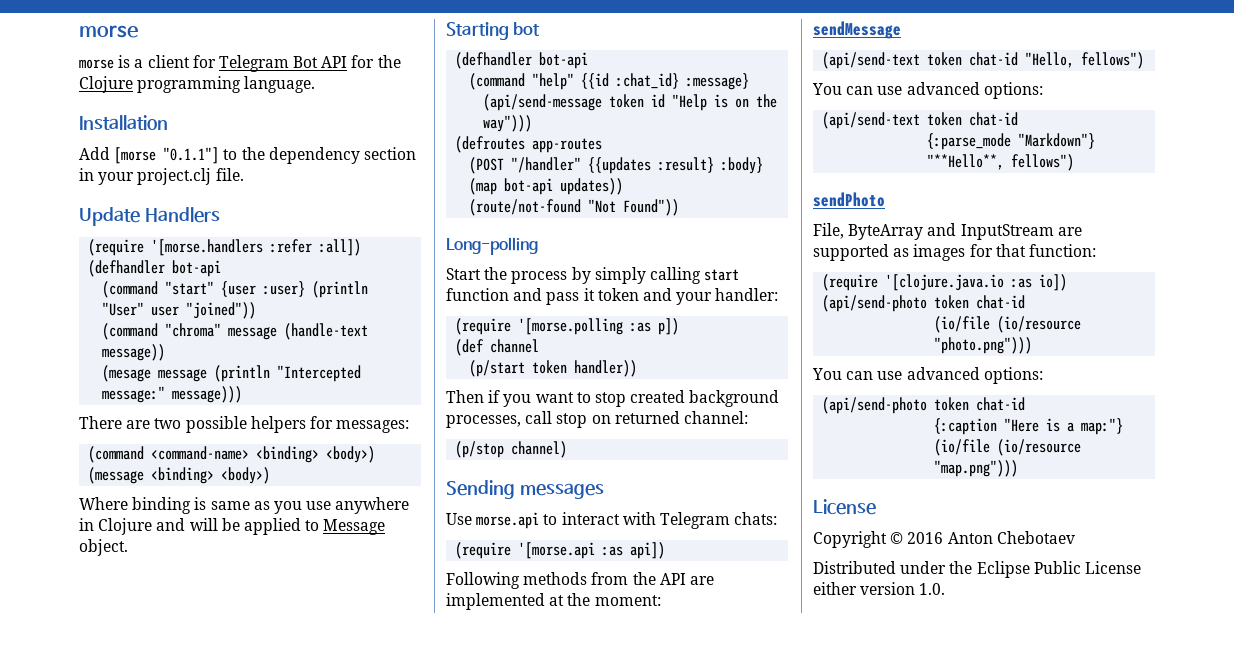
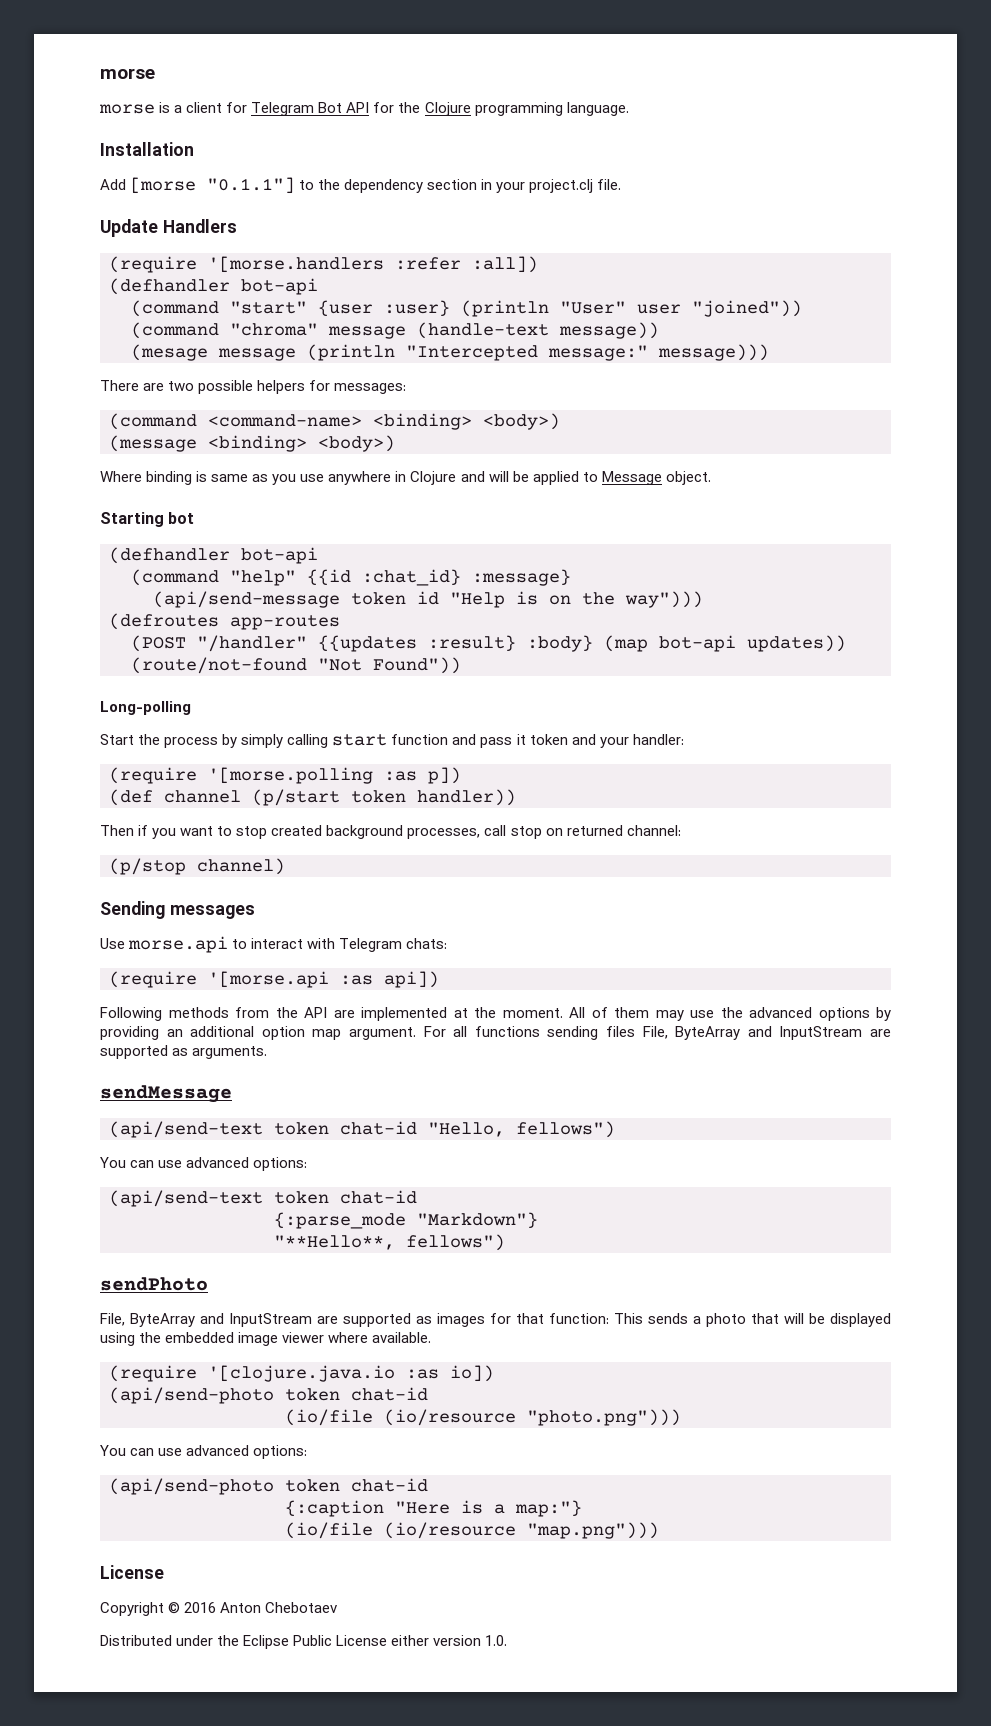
- (def channel
- (p/start token handler))
+ (def channel (p/start token handler))
- Following methods from the API are implemented at the moment:
+ Following methods from the API are implemented at the moment. All of them may use the advanced options by providing an additional option map argument. For all functions sending files File, ByteArray and InputStream are supported as arguments.
- File, ByteArray and InputStream are supported as images for that function:
+ File, ByteArray and InputStream are supported as images for that function: This sends a photo that will be displayed using the embedded image viewer where available.

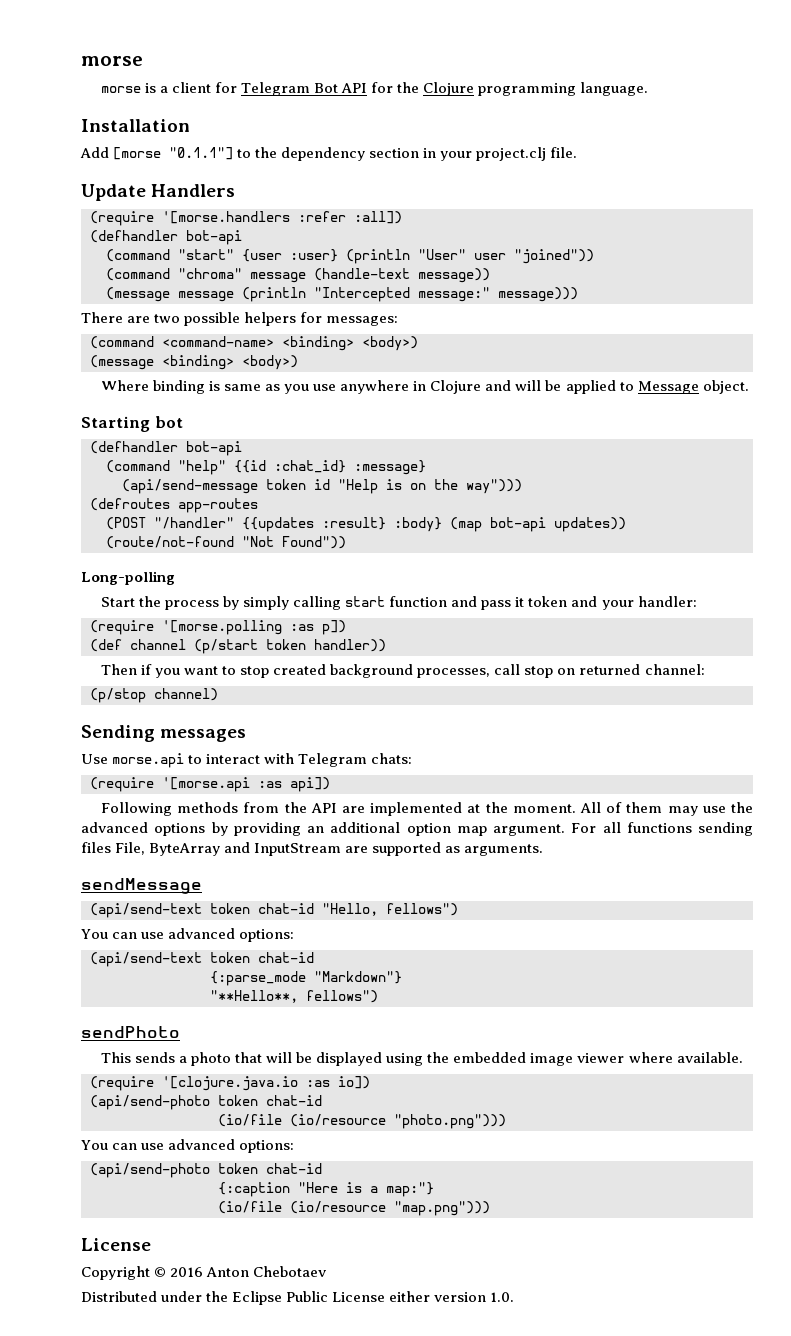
- (mesage message (println "Intercepted message:" message)))
+ (message message (println "Intercepted message:" message)))
- File, ByteArray and InputStream are supported as images for that function: This sends a photo that will be displayed using the embedded image viewer where available.
+ This sends a photo that will be displayed using the embedded image viewer where available.

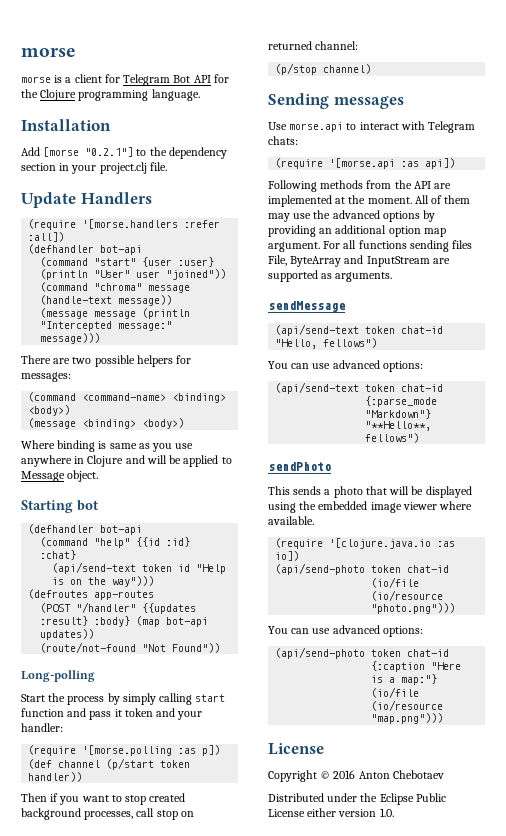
- Add [morse "0.1.1"] to the dependency section in your project.clj file.
+ Add [morse "0.2.1"] to the dependency section in your project.clj file.
- (command "help" {{id :chat_id} :message}
- (api/send-message token id "Help is on the way")))
+ (command "help" {{id :id} :chat}
+ (api/send-text token id "Help is on the way")))

